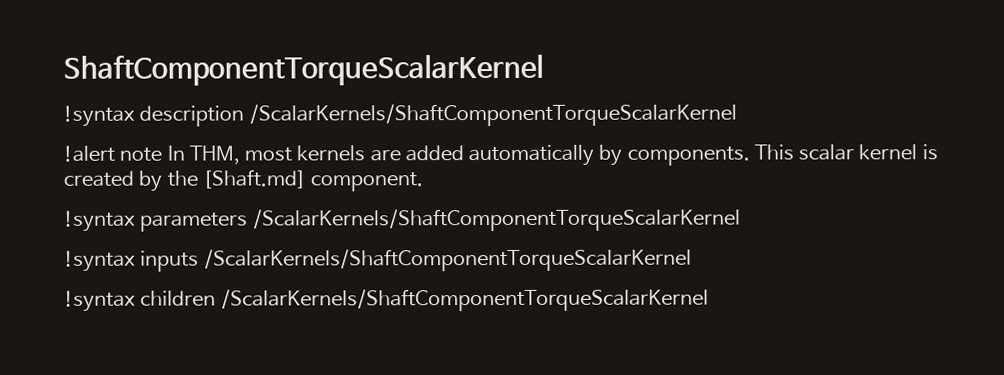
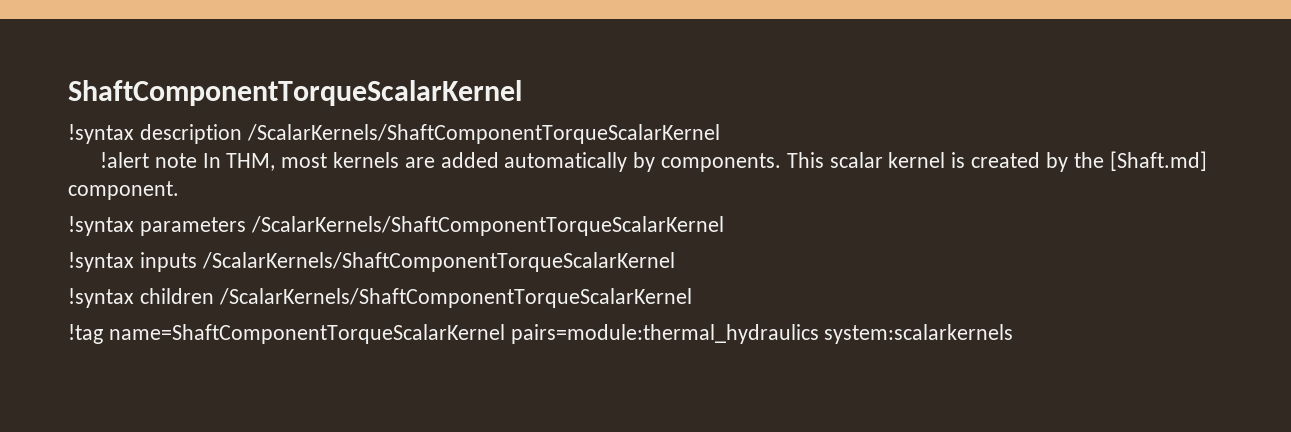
+ !tag name=ShaftComponentTorqueScalarKernel pairs=module:thermal_hydraulics system:scalarkernels

